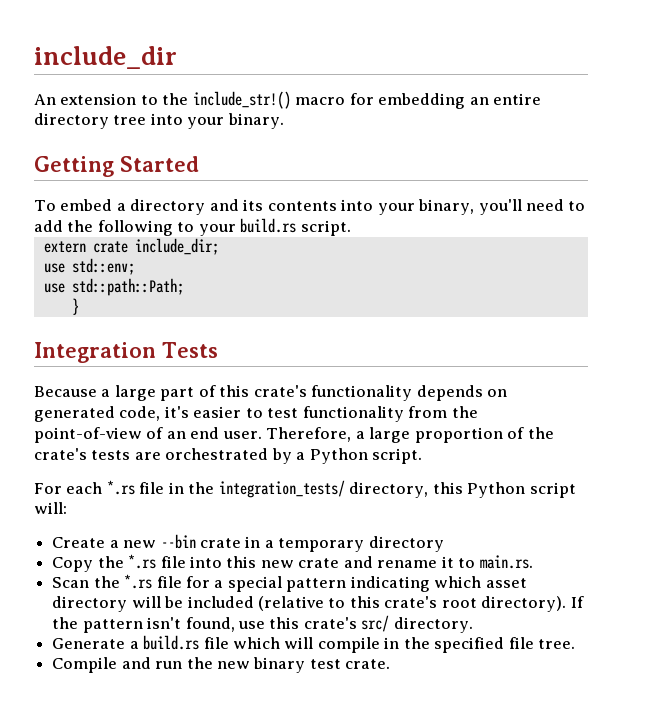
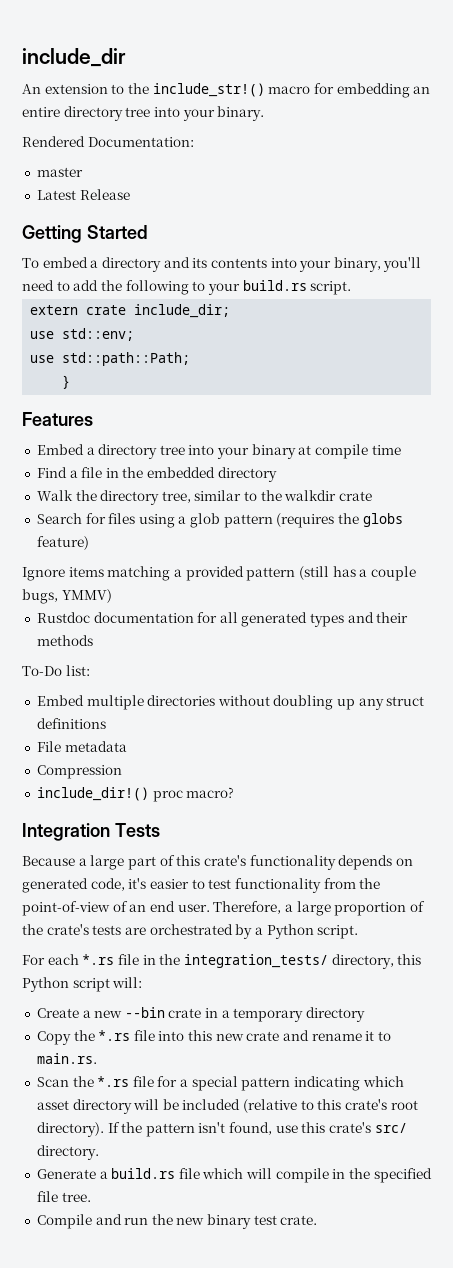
+ Rendered Documentation:
+ master
+ Latest Release
+ Features
+ Embed a directory tree into your binary at compile time
+ Find a file in the embedded directory
+ Walk the directory tree, similar to the walkdir crate
+ Search for files using a glob pattern (requires the globs feature)
+ Ignore items matching a provided pattern (still has a couple bugs, YMMV)
+ Rustdoc documentation for all generated types and their methods
+ To-Do list:
+ Embed multiple directories without doubling up any struct definitions
+ File metadata
+ Compression
+ include_dir!() proc macro?

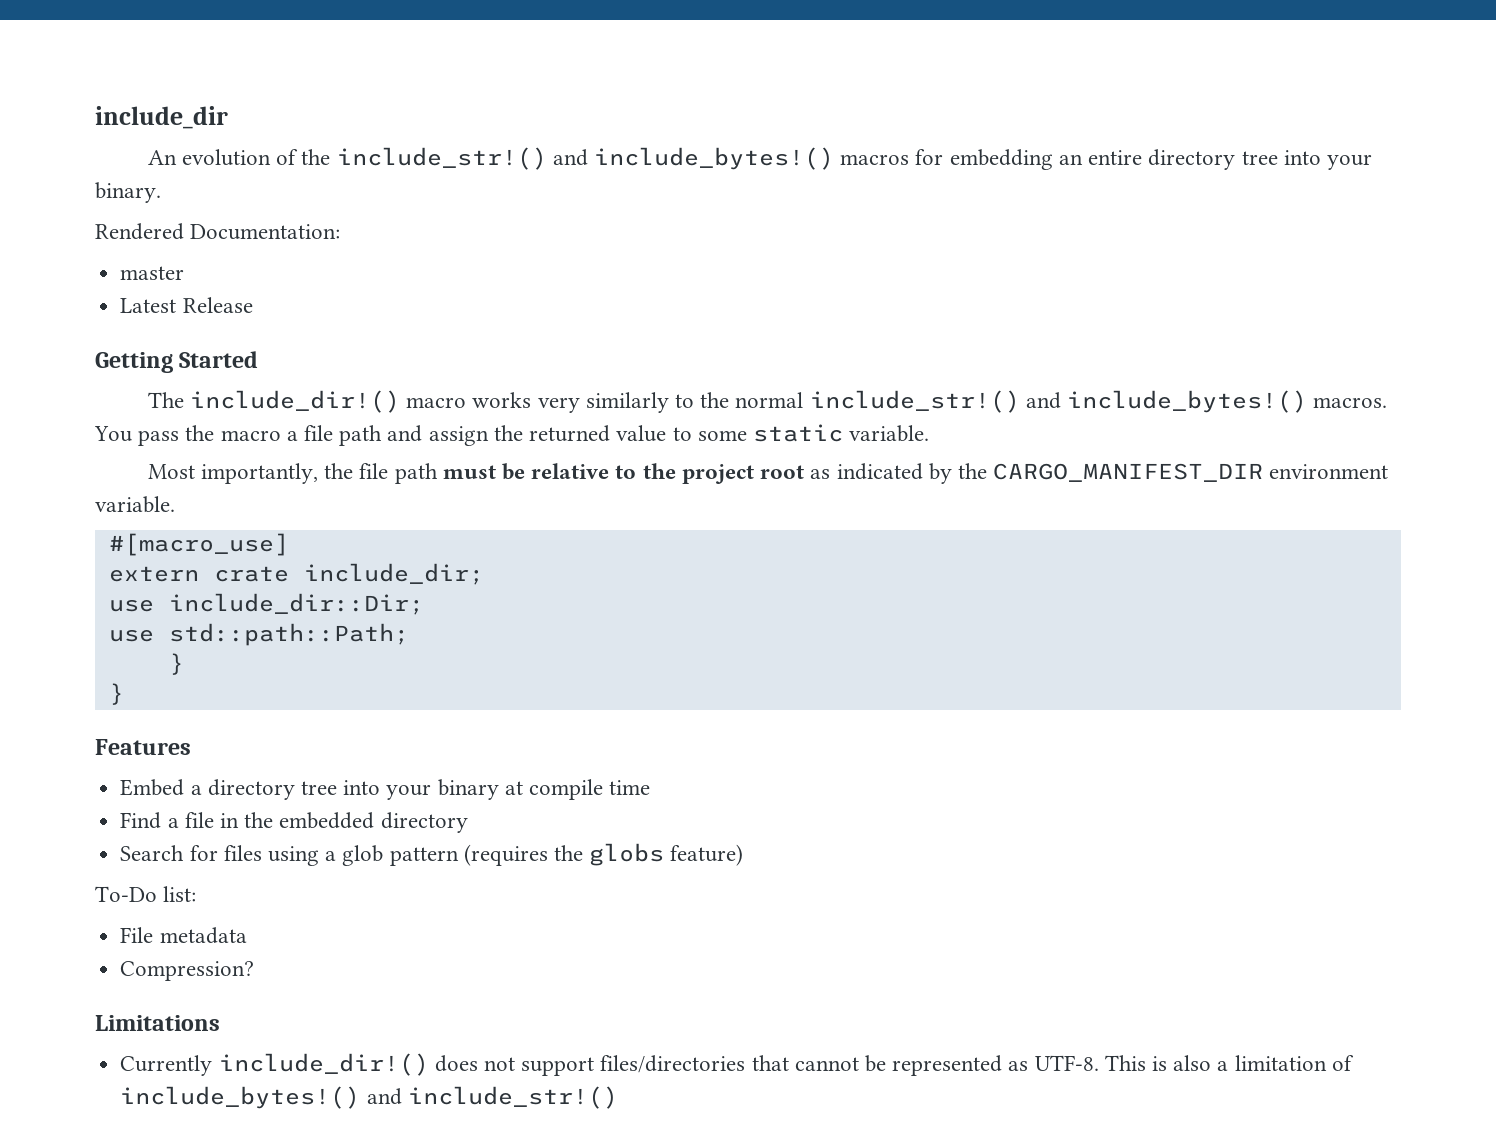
- An extension to the include_str!() macro for embedding an entire directory tree into your binary.
+ An evolution of the include_str!() and include_bytes!() macros for embedding an entire directory tree into your binary.
- To embed a directory and its contents into your binary, you'll need to add the following to your build.rs script.
+ The include_dir!() macro works very similarly to the normal include_str!() and include_bytes!() macros. You pass the macro a file path and assign the returned value to some static variable.
+ Most importantly, the file path must be relative to the project root as indicated by the CARGO_MANIFEST_DIR environment variable.
+ #[macro_use]
- use std::env;
+ use include_dir::Dir;
  use std::path::Path;
+ }
- Walk the directory tree, similar to the walkdir crate
- Ignore items matching a provided pattern (still has a couple bugs, YMMV)
- Rustdoc documentation for all generated types and their methods
  To-Do list:
- Embed multiple directories without doubling up any struct definitions
  File metadata
- Compression
- include_dir!() proc macro?
- Integration Tests
- Because a large part of this crate's functionality depends on generated code, it's easier to test functionality from the point-of-view of an end user. Therefore, a large proportion of the crate's tests are orchestrated by a Python script.
- For each *.rs file in the integration_tests/ directory, this Python script will:
- Create a new --bin crate in a temporary directory
- Copy the *.rs file into this new crate and rename it to main.rs.
- Scan the *.rs file for a special pattern indicating which asset directory will be included (relative to this crate's root directory). If the pattern isn't found, use this crate's src/ directory.
- Generate a build.rs file which will compile in the specified file tree.
- Compile and run the new binary test crate.
+ Compression?
+ Limitations
+ Currently include_dir!() does not support files/directories that cannot be represented as UTF-8. This is also a limitation of include_bytes!() and include_str!()

